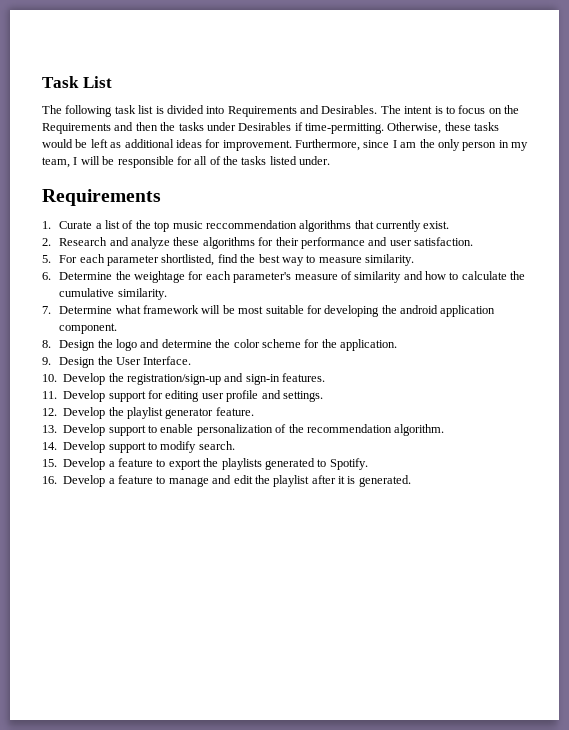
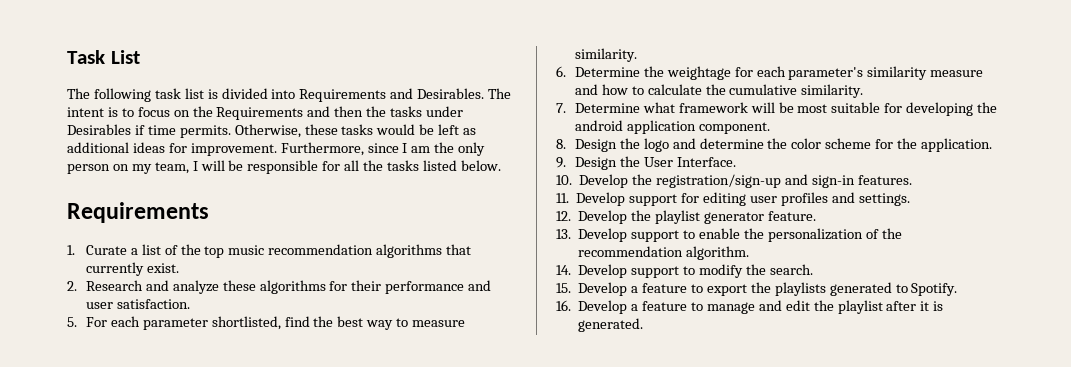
- The intent is to focus on the Requirements and then the tasks under Desirables if time-permitting.
+ The intent is to focus on the Requirements and then the tasks under Desirables if time permits.
- Furthermore, since I am the only person in my team, I will be responsible for all of the tasks listed under.
+ Furthermore, since I am the only person on my team, I will be responsible for all the tasks listed below.
- 1. Curate a list of the top music reccommendation algorithms that currently exist.
+ 1. Curate a list of the top music recommendation algorithms that currently exist.
- 6. Determine the weightage for each parameter's measure of similarity and how to calculate the cumulative similarity.
+ 6. Determine the weightage for each parameter's similarity measure and how to calculate the cumulative similarity.
- 11. Develop support for editing user profile and settings.
+ 11. Develop support for editing user profiles and settings.
- 13. Develop support to enable personalization of the recommendation algorithm.
+ 13. Develop support to enable the personalization of the recommendation algorithm.
- 14. Develop support to modify search.
+ 14. Develop support to modify the search.

